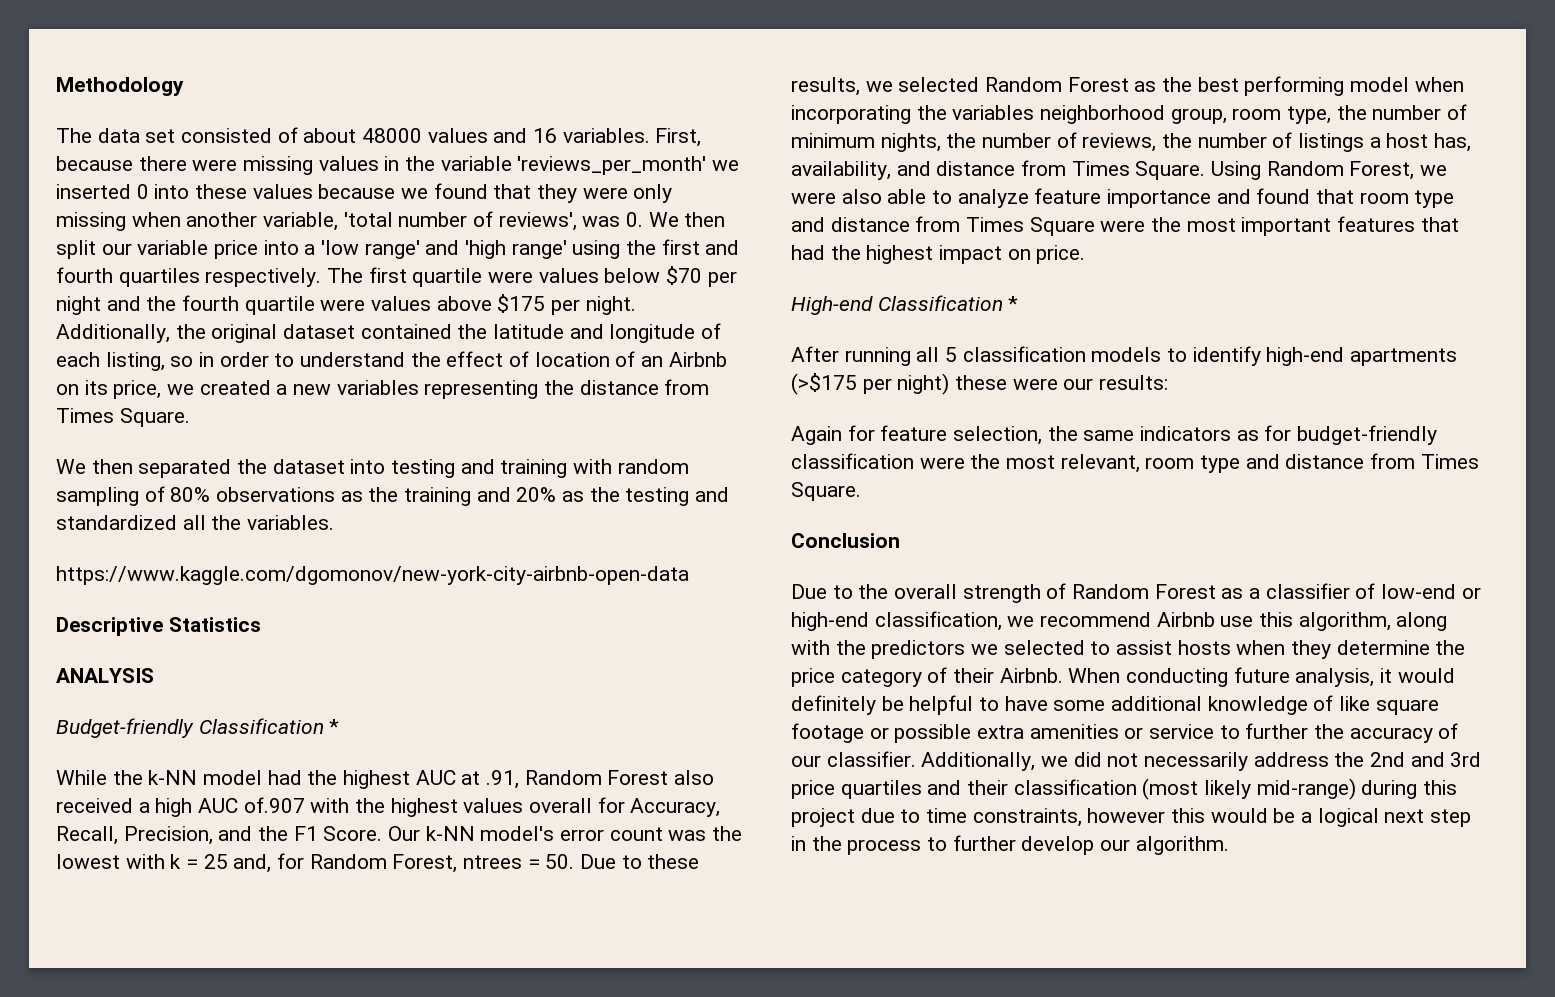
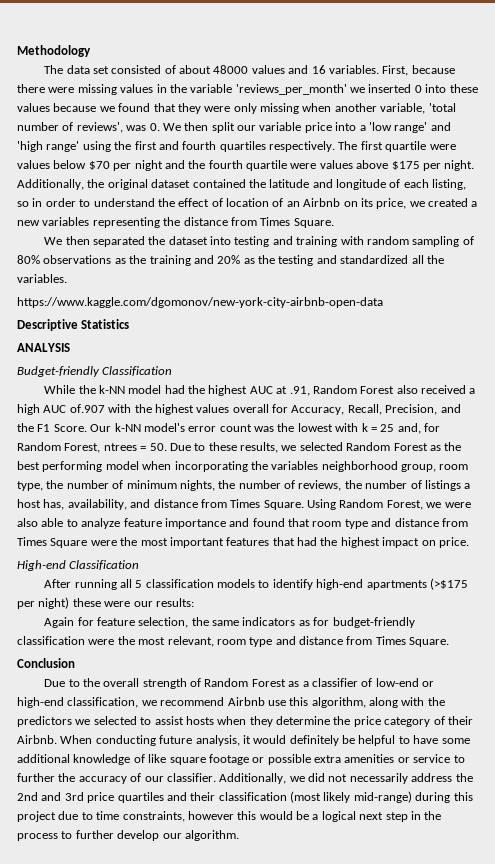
- Budget-friendly Classification *
+ Budget-friendly Classification
- High-end Classification *
+ High-end Classification

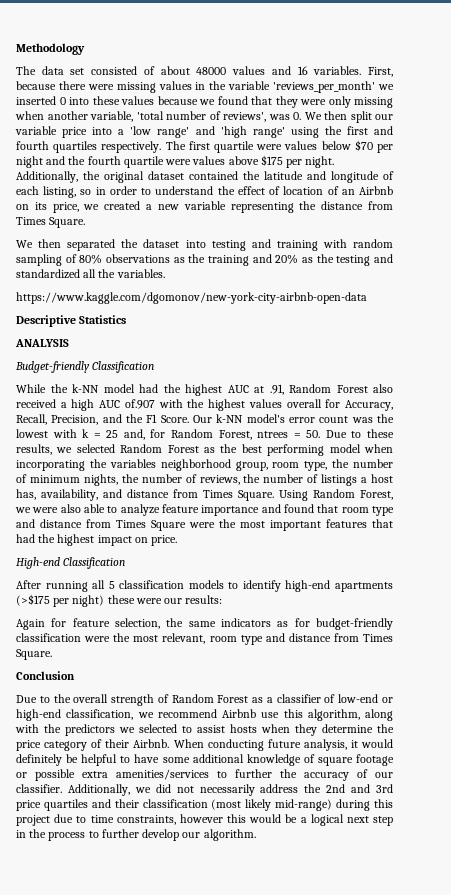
- Additionally, the original dataset contained the latitude and longitude of each listing, so in order to understand the effect of location of an Airbnb on its price, we created a new variables representing the distance from Times Square.
+ Additionally, the original dataset contained the latitude and longitude of each listing, so in order to understand the effect of location of an Airbnb on its price, we created a new variable representing the distance from Times Square.
- When conducting future analysis, it would definitely be helpful to have some additional knowledge of like square footage or possible extra amenities or service to further the accuracy of our classifier.
+ When conducting future analysis, it would definitely be helpful to have some additional knowledge of square footage or possible extra amenities/services to further the accuracy of our classifier.

